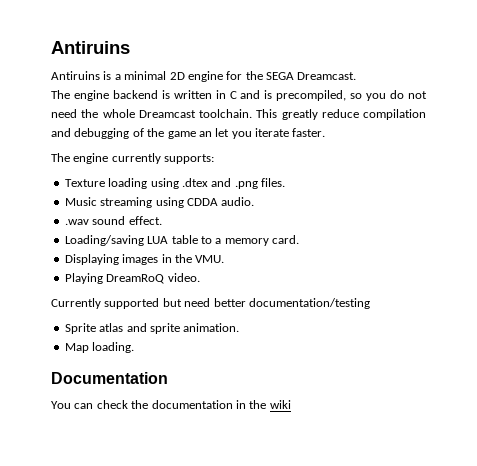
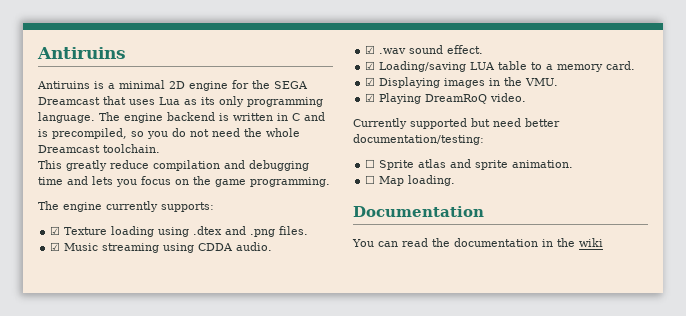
- Antiruins is a minimal 2D engine for the SEGA Dreamcast.
- The engine backend is written in C and is precompiled, so you do not need the whole Dreamcast toolchain. This greatly reduce compilation and debugging of the game an let you iterate faster.
+ Antiruins is a minimal 2D engine for the SEGA Dreamcast that uses Lua as its only programming language. The engine backend is written in C and is precompiled, so you do not need the whole Dreamcast toolchain.
+ This greatly reduce compilation and debugging time and lets you focus on the game programming.
- Texture loading using .dtex and .png files.
+ ☑ Texture loading using .dtex and .png files.
- Music streaming using CDDA audio.
+ ☑ Music streaming using CDDA audio.
- .wav sound effect.
+ ☑ .wav sound effect.
- Loading/saving LUA table to a memory card.
+ ☑ Loading/saving LUA table to a memory card.
- Displaying images in the VMU.
+ ☑ Displaying images in the VMU.
- Playing DreamRoQ video.
+ ☑ Playing DreamRoQ video.
- Currently supported but need better documentation/testing
- Sprite atlas and sprite animation.
+ Currently supported but need better documentation/testing:
+ ☐ Sprite atlas and sprite animation.
- Map loading.
+ ☐ Map loading.
- You can check the documentation in the wiki
+ You can read the documentation in the wiki

